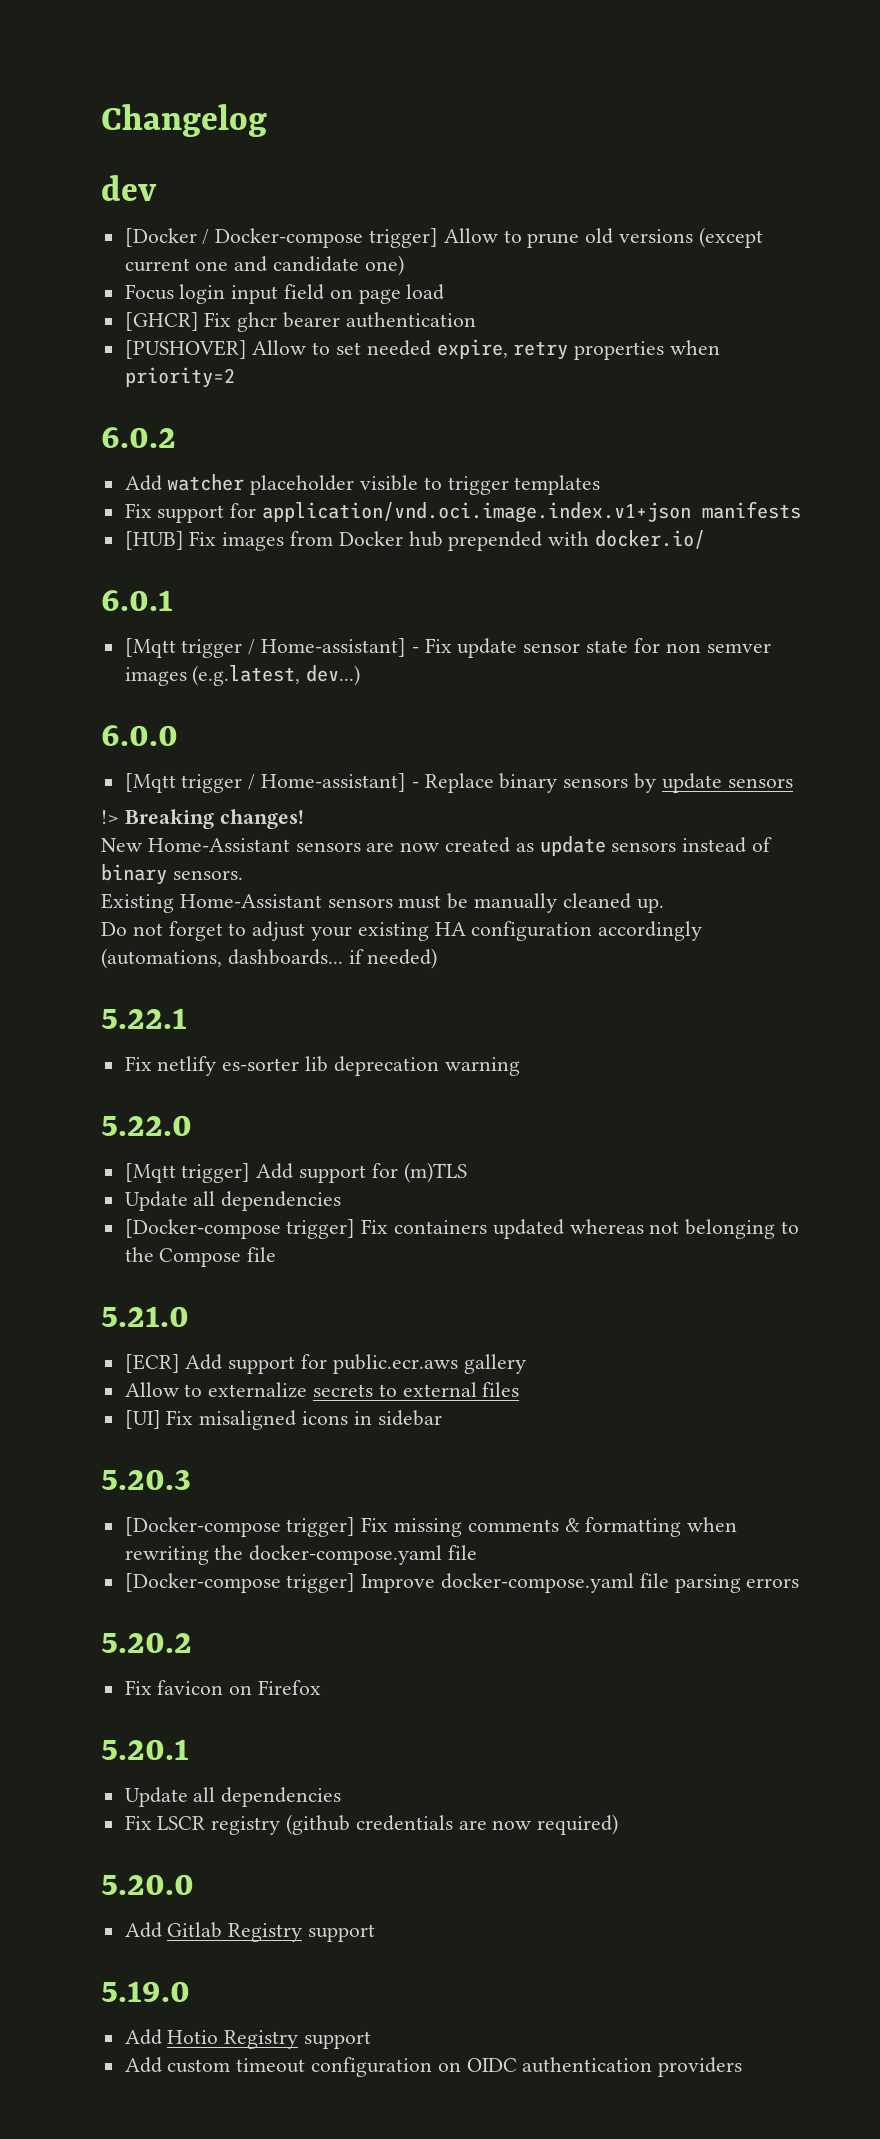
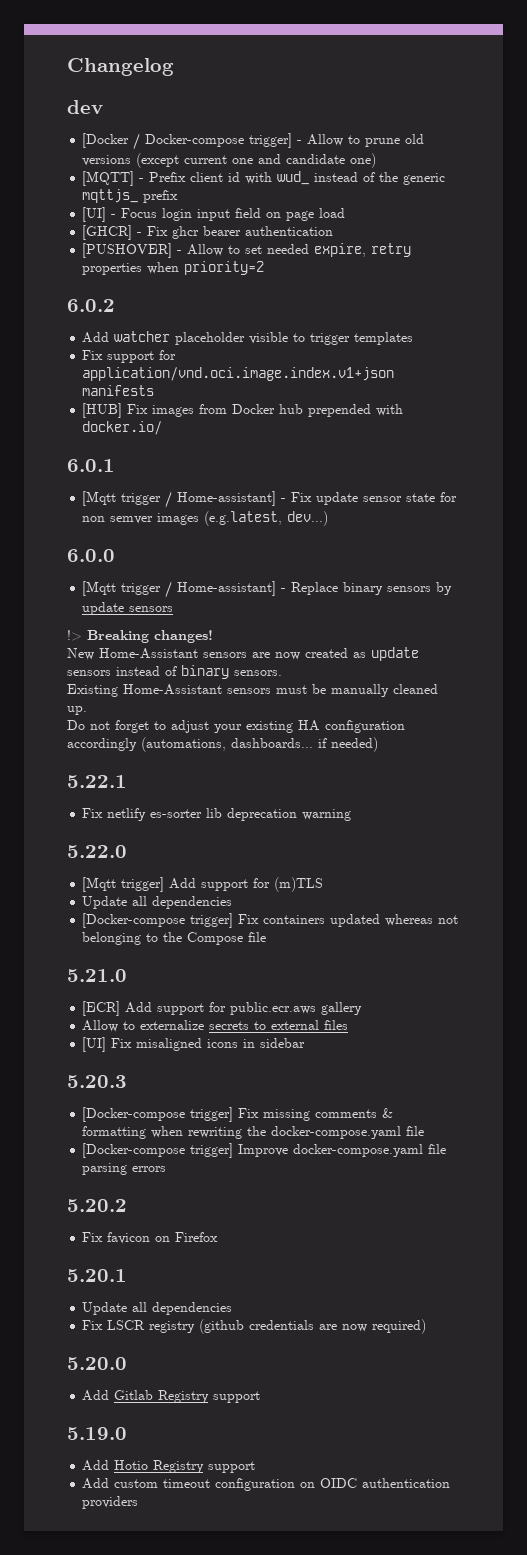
- [Docker / Docker-compose trigger] Allow to prune old versions (except current one and candidate one)
+ [Docker / Docker-compose trigger] - Allow to prune old versions (except current one and candidate one)
- Focus login input field on page load
+ [MQTT] - Prefix client id with wud_ instead of the generic mqttjs_ prefix
+ [UI] - Focus login input field on page load
- [GHCR] Fix ghcr bearer authentication
+ [GHCR] - Fix ghcr bearer authentication
- [PUSHOVER] Allow to set needed expire, retry properties when priority=2
+ [PUSHOVER] - Allow to set needed expire, retry properties when priority=2

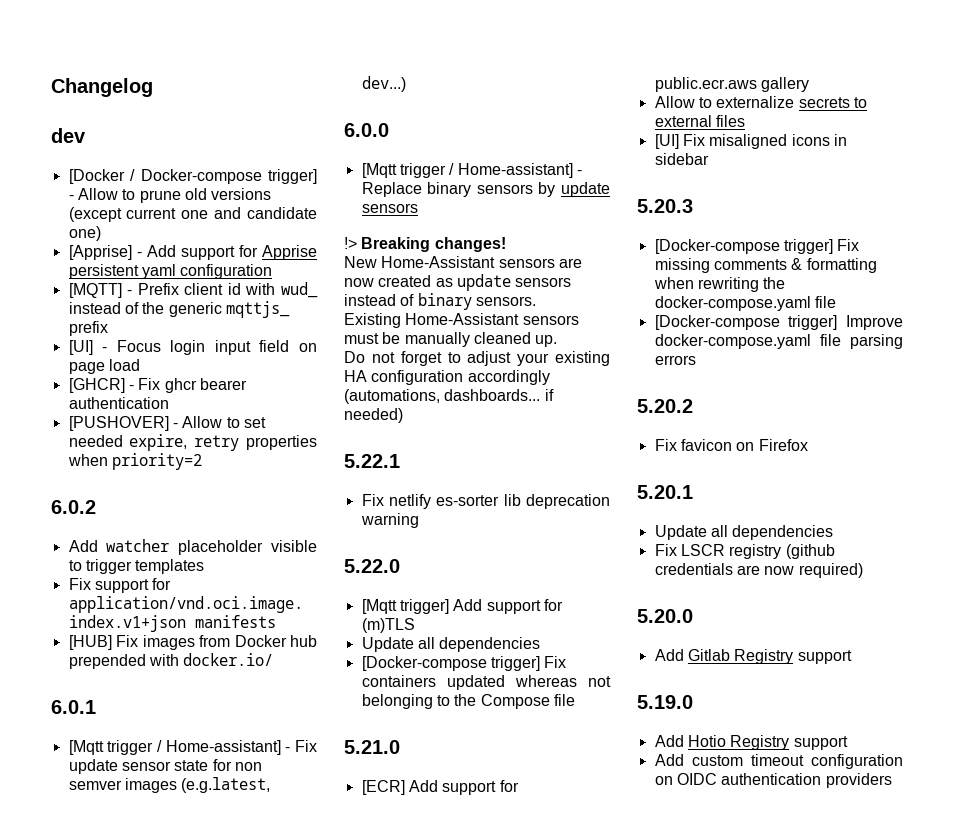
+ [Apprise] - Add support for Apprise persistent yaml configuration

